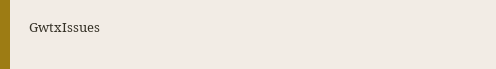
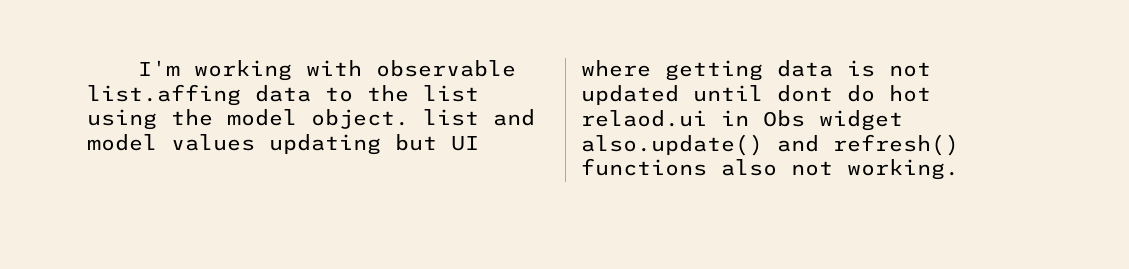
- GwtxIssues
+ I'm working with observable list.affing data to the list using the model object. list and model values updating but UI where getting data is not updated until dont do hot relaod.ui in Obs widget also.update() and refresh() functions also not working.

